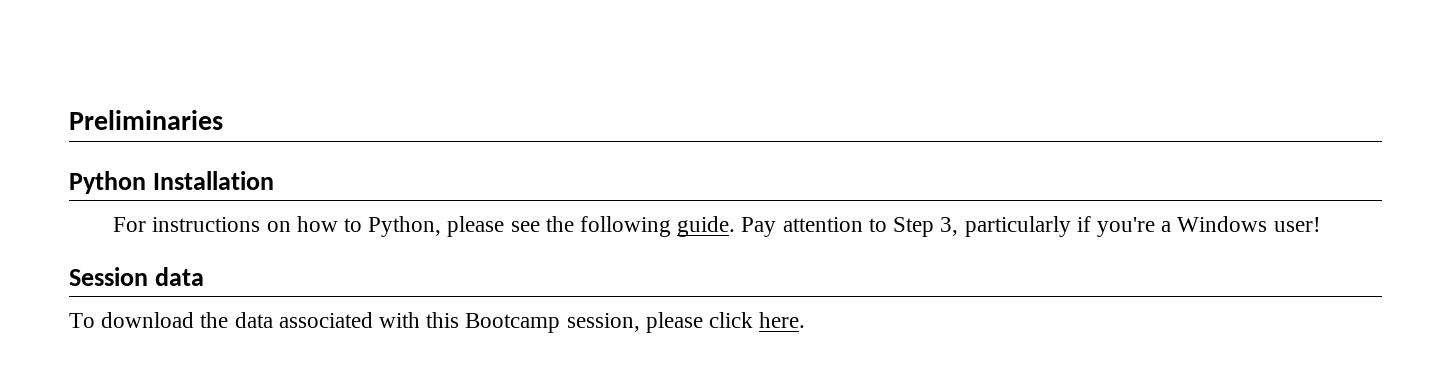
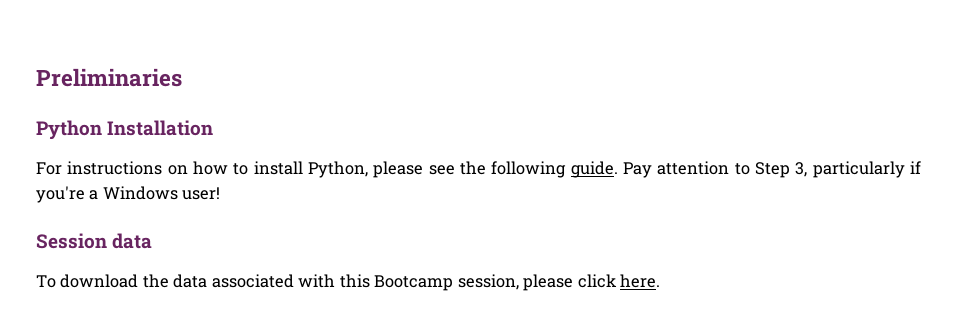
- For instructions on how to Python, please see the following guide.
+ For instructions on how to install Python, please see the following guide.

